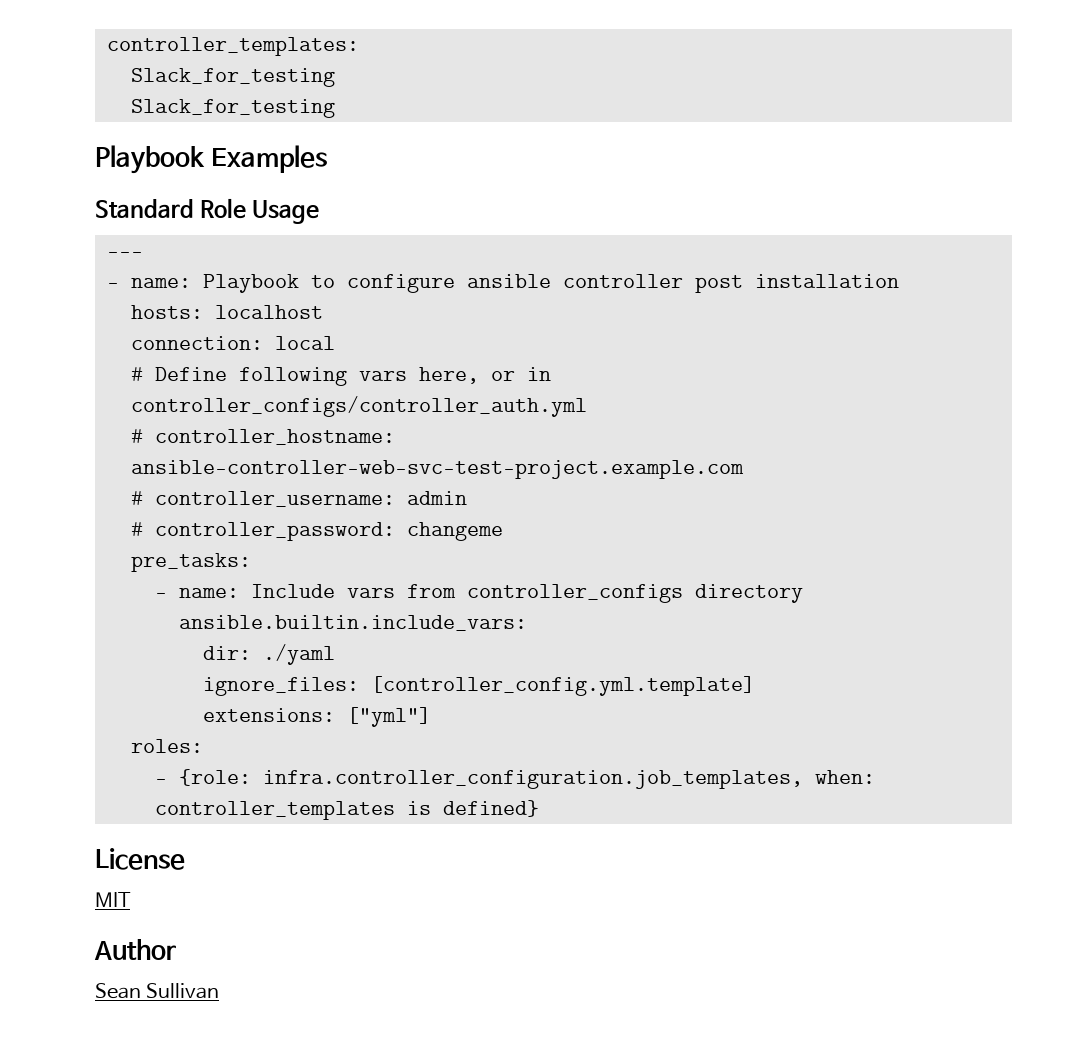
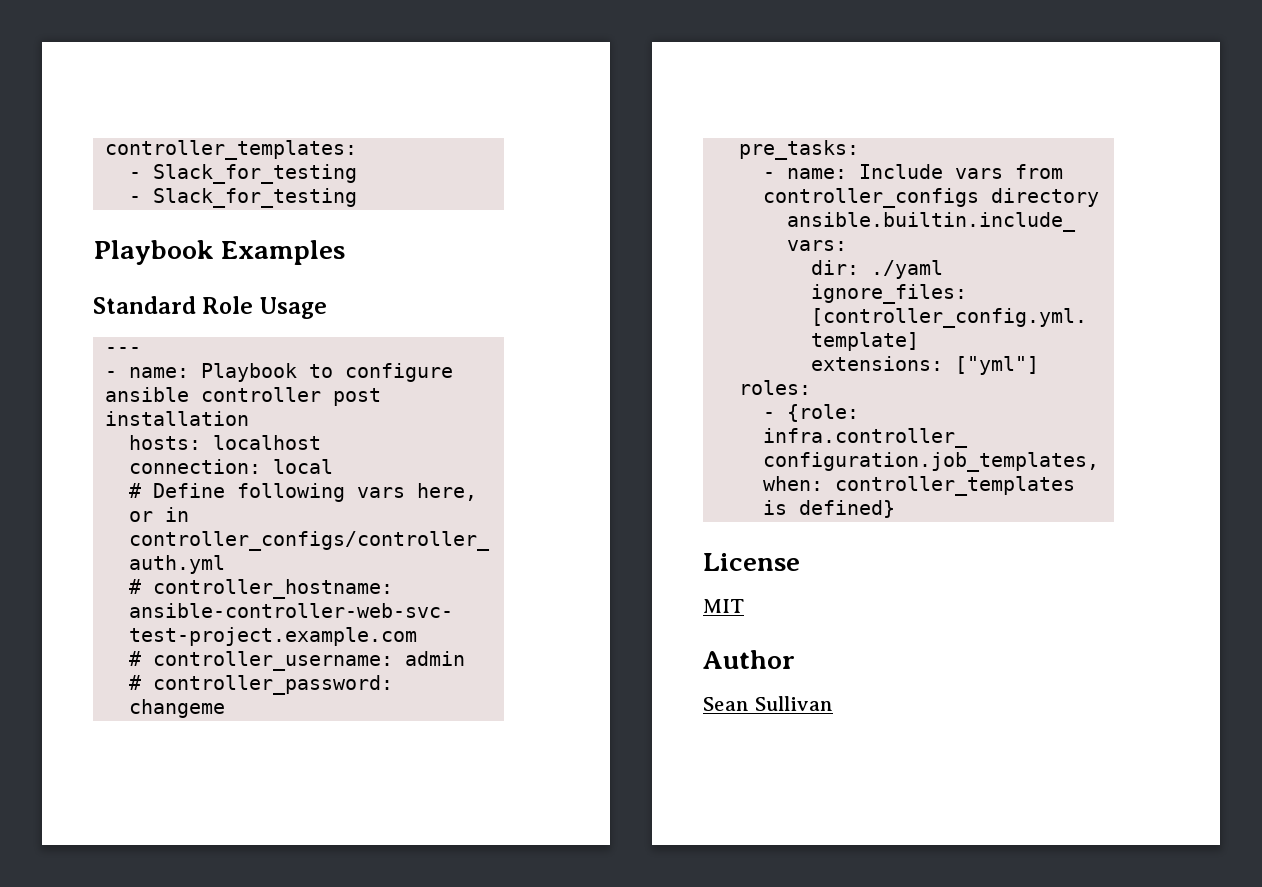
  controller_templates:
- Slack_for_testing
- Slack_for_testing
+ - Slack_for_testing
+ - Slack_for_testing

